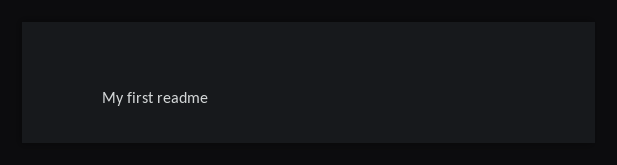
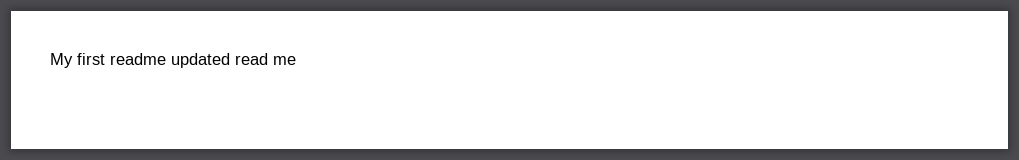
- My first readme
+ My first readme updated read me

